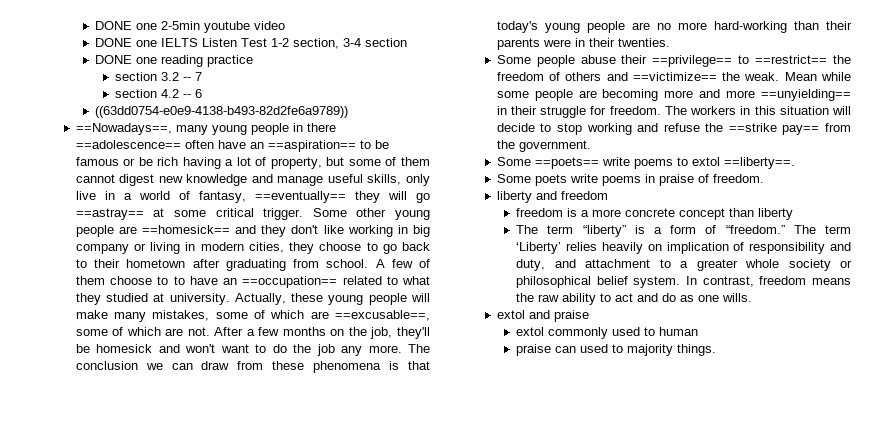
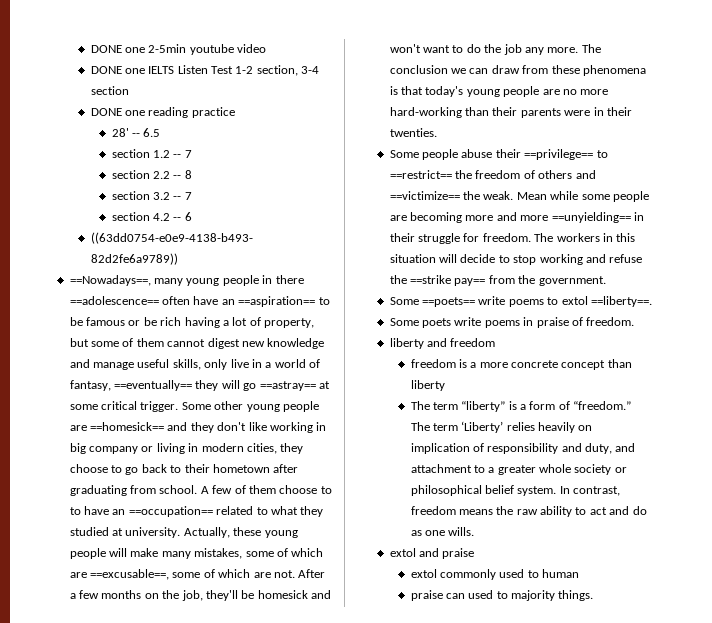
+ 28' -- 6.5
+ section 1.2 -- 7
+ section 2.2 -- 8

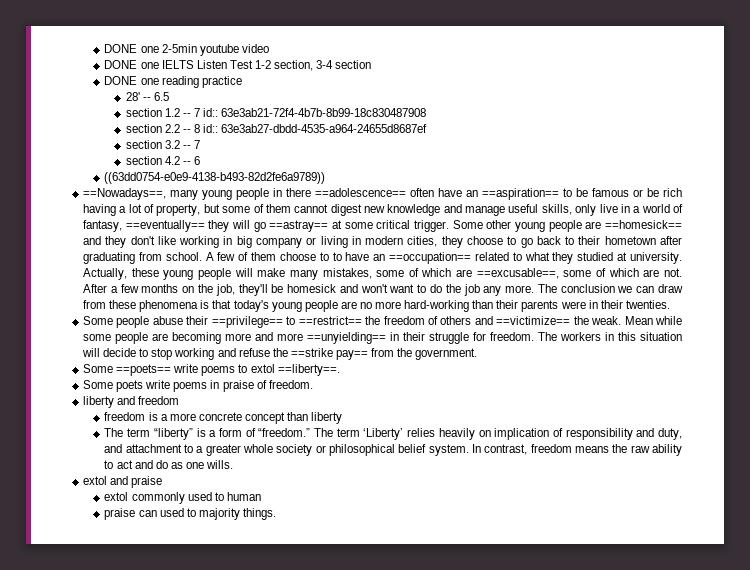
- section 1.2 -- 7
+ section 1.2 -- 7 id:: 63e3ab21-72f4-4b7b-8b99-18c830487908
- section 2.2 -- 8
+ section 2.2 -- 8 id:: 63e3ab27-dbdd-4535-a964-24655d8687ef

